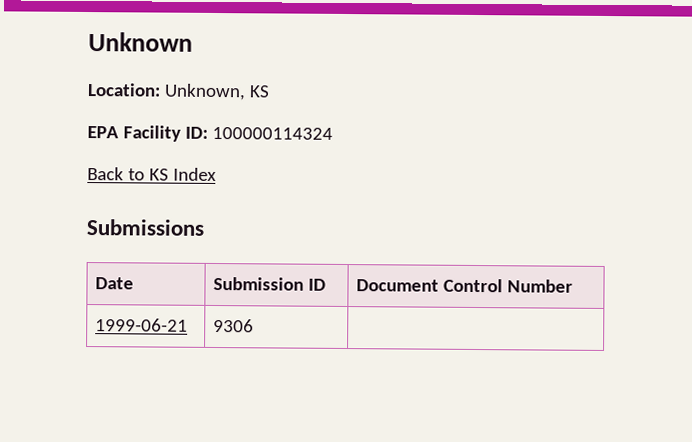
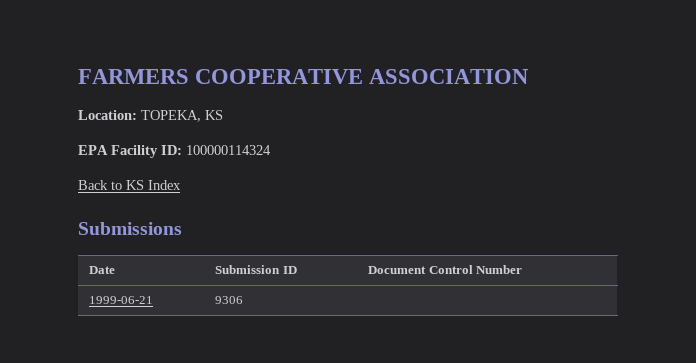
- Unknown
+ FARMERS COOPERATIVE ASSOCIATION
- Location: Unknown, KS
+ Location: TOPEKA, KS

